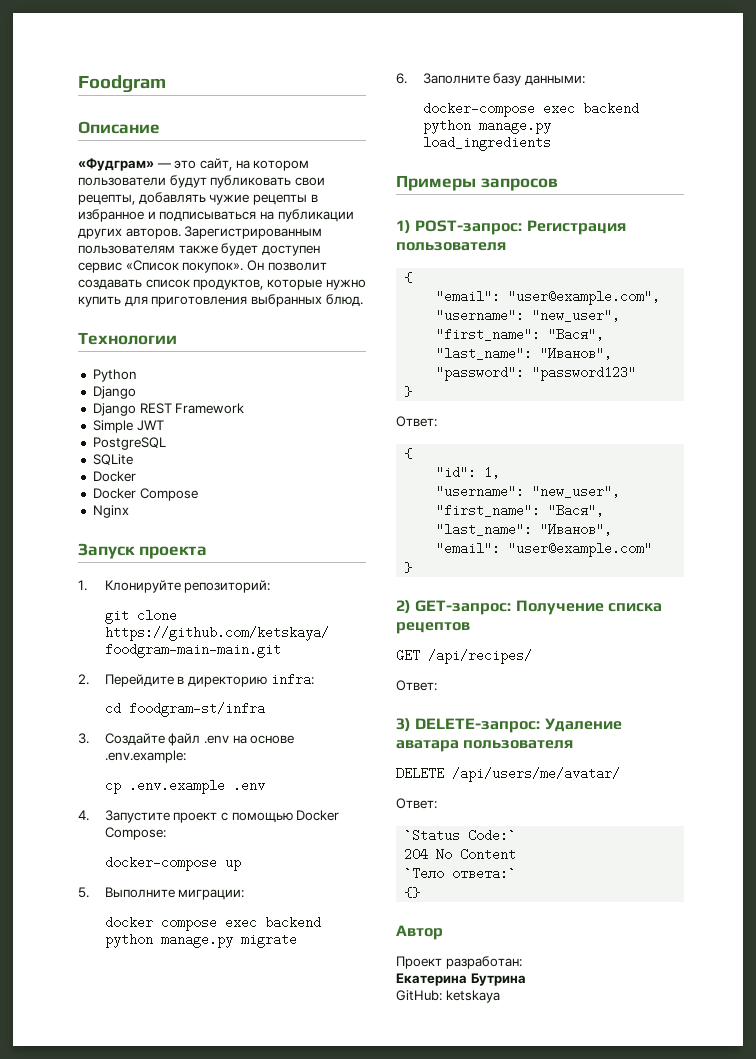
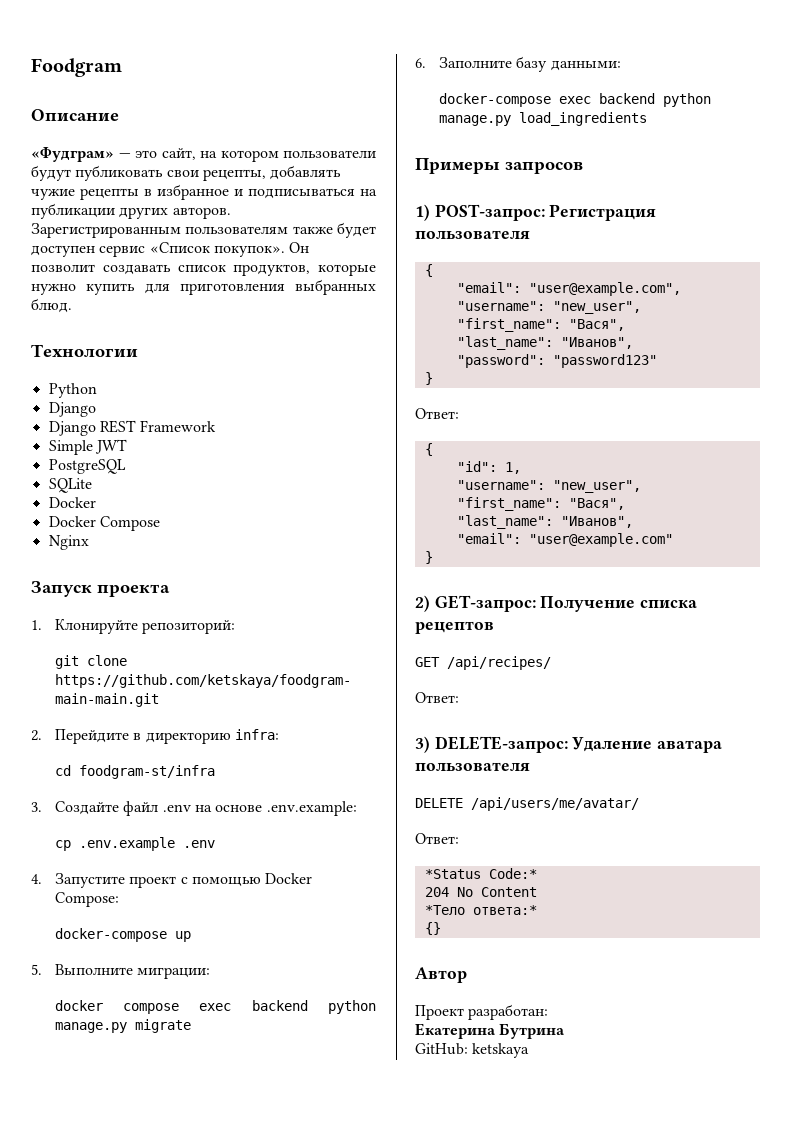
- `Status Code:`
+ *Status Code:*
- `Тело ответа:`
+ *Тело ответа:*

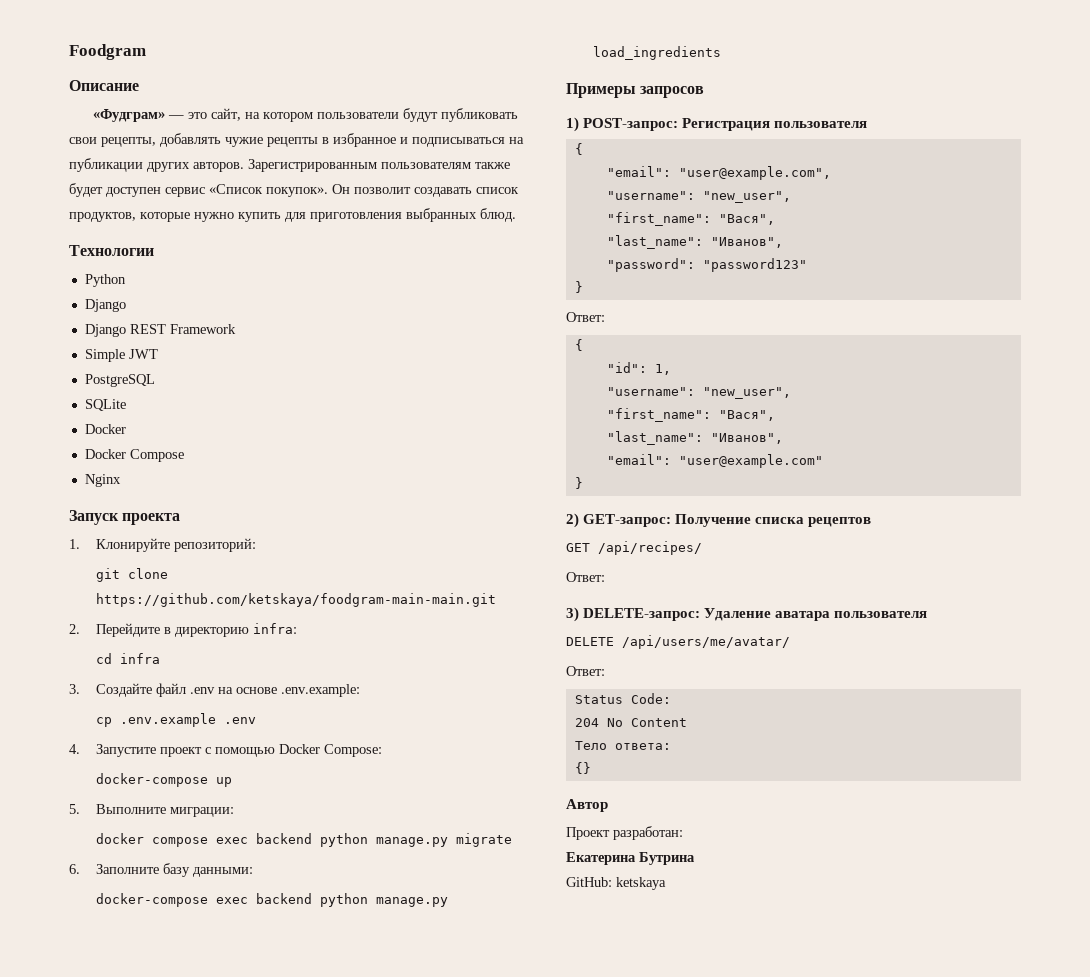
- cd foodgram-st/infra
+ cd infra
- *Status Code:*
+ Status Code:
- *Тело ответа:*
+ Тело ответа:

